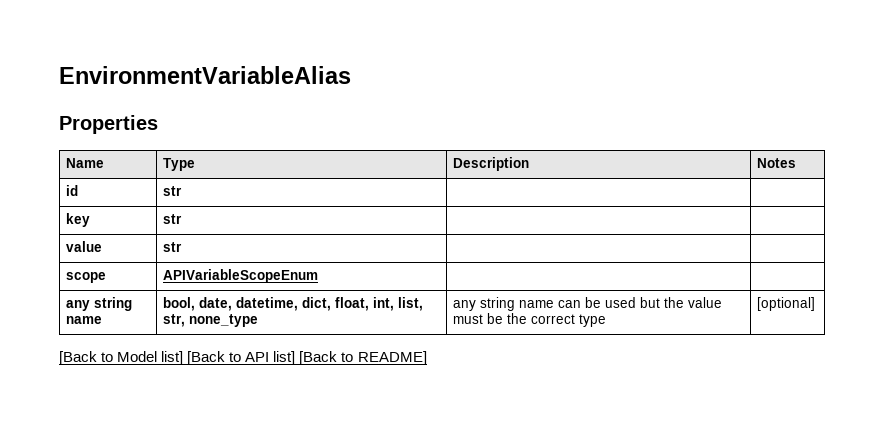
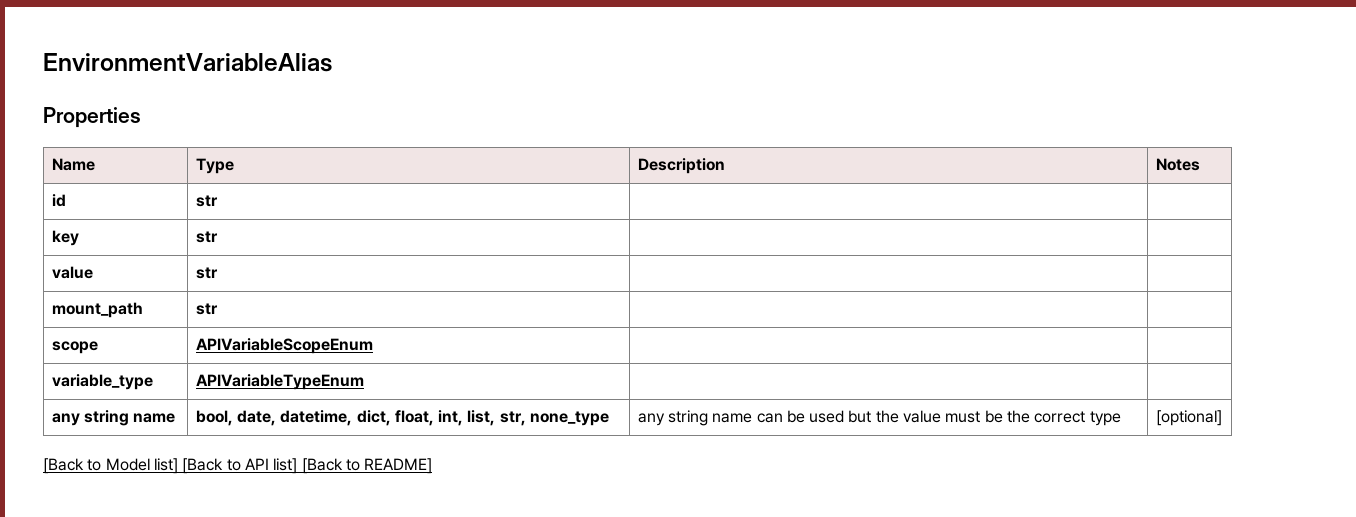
+ mount_path | str | |
+ variable_type | APIVariableTypeEnum | |

